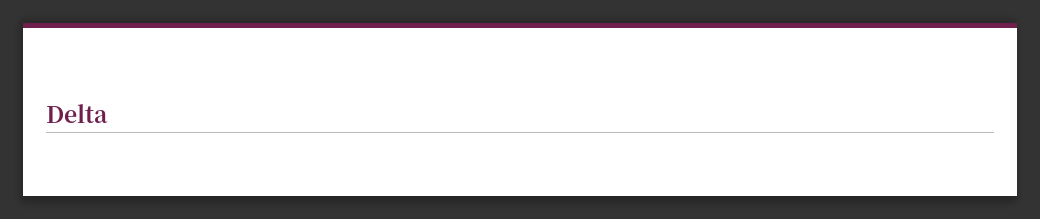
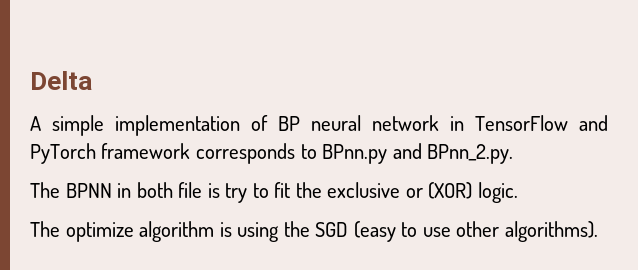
+ A simple implementation of BP neural network in TensorFlow and PyTorch framework corresponds to BPnn.py and BPnn_2.py.
+ The BPNN in both file is try to fit the exclusive or (XOR) logic.
+ The optimize algorithm is using the SGD (easy to use other algorithms).

